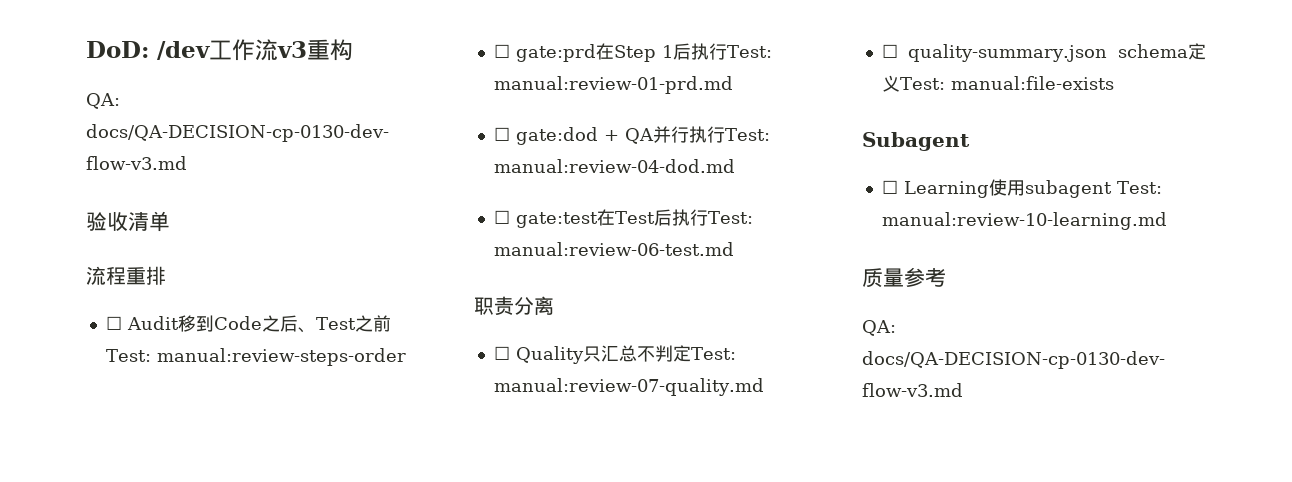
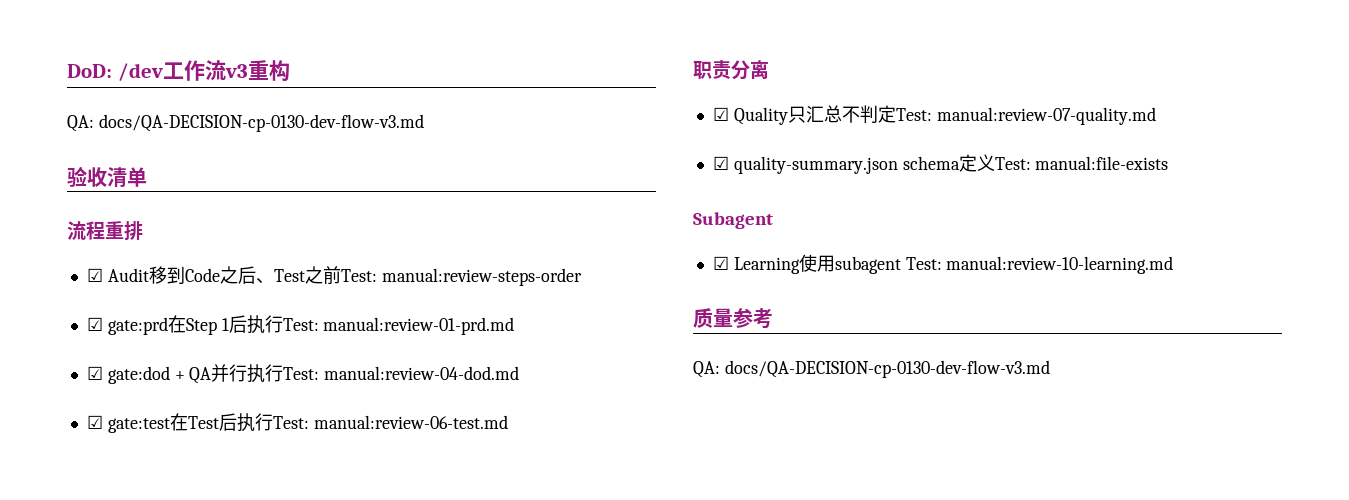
- ☐ Audit移到Code之后、Test之前Test: manual:review-steps-order
+ ☑ Audit移到Code之后、Test之前Test: manual:review-steps-order
- ☐ gate:prd在Step 1后执行Test: manual:review-01-prd.md
+ ☑ gate:prd在Step 1后执行Test: manual:review-01-prd.md
- ☐ gate:dod + QA并行执行Test: manual:review-04-dod.md
+ ☑ gate:dod + QA并行执行Test: manual:review-04-dod.md
- ☐ gate:test在Test后执行Test: manual:review-06-test.md
+ ☑ gate:test在Test后执行Test: manual:review-06-test.md
- ☐ Quality只汇总不判定Test: manual:review-07-quality.md
+ ☑ Quality只汇总不判定Test: manual:review-07-quality.md
- ☐ quality-summary.json schema定义Test: manual:file-exists
+ ☑ quality-summary.json schema定义Test: manual:file-exists
- ☐ Learning使用subagent Test: manual:review-10-learning.md
+ ☑ Learning使用subagent Test: manual:review-10-learning.md

